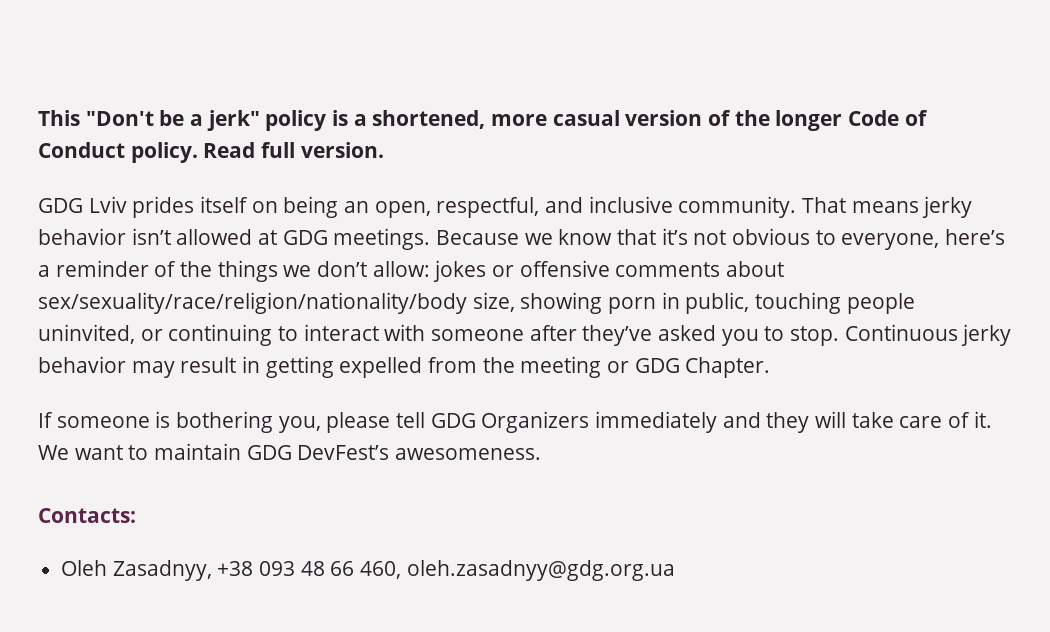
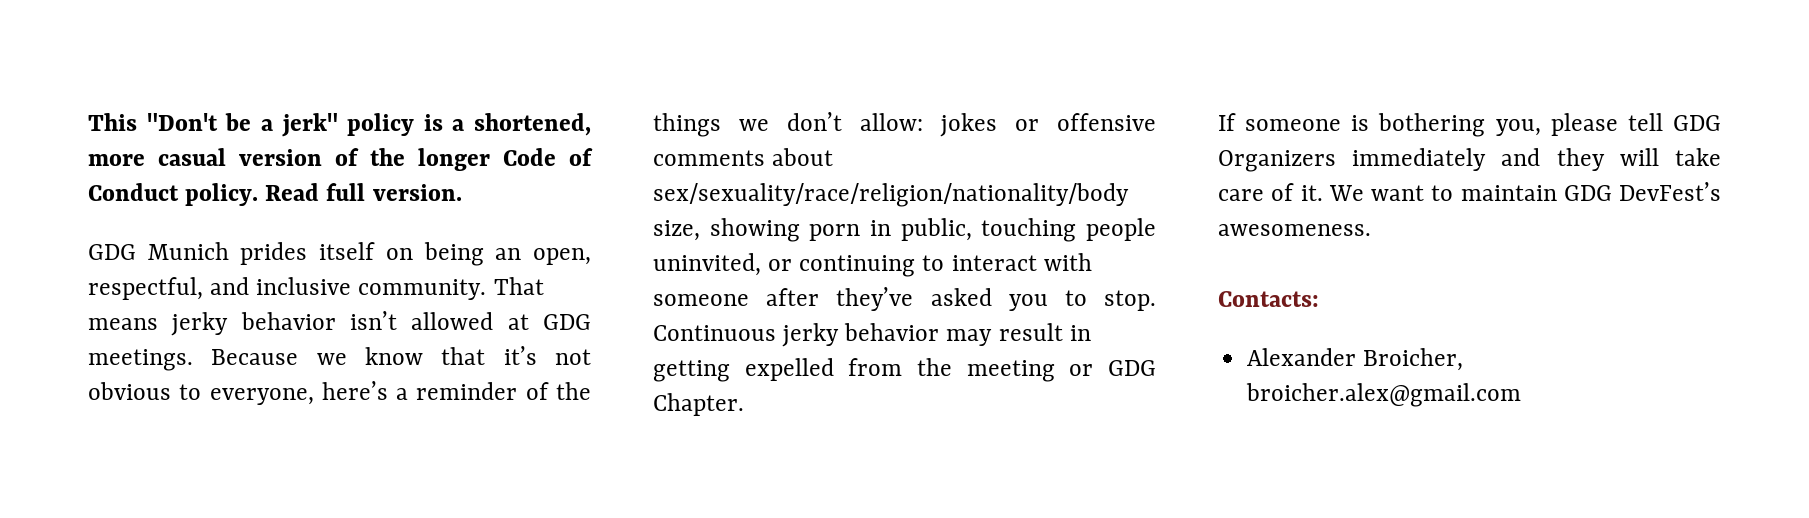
- GDG Lviv prides itself on being an open, respectful, and inclusive community.
+ GDG Munich prides itself on being an open, respectful, and inclusive community.
- Oleh Zasadnyy, +38 093 48 66 460, oleh.zasadnyy@gdg.org.ua
+ Alexander Broicher, broicher.alex@gmail.com

